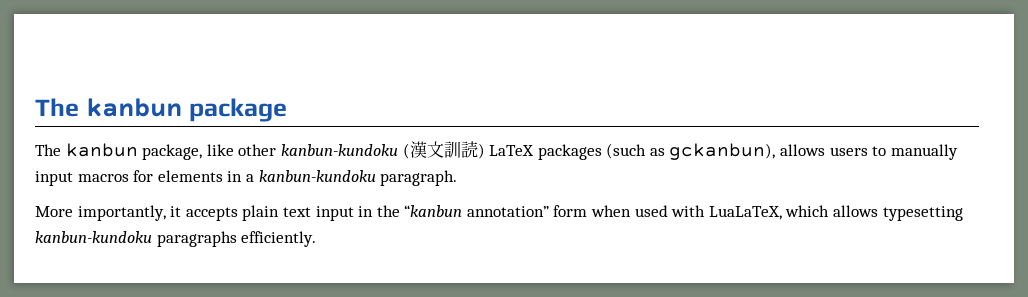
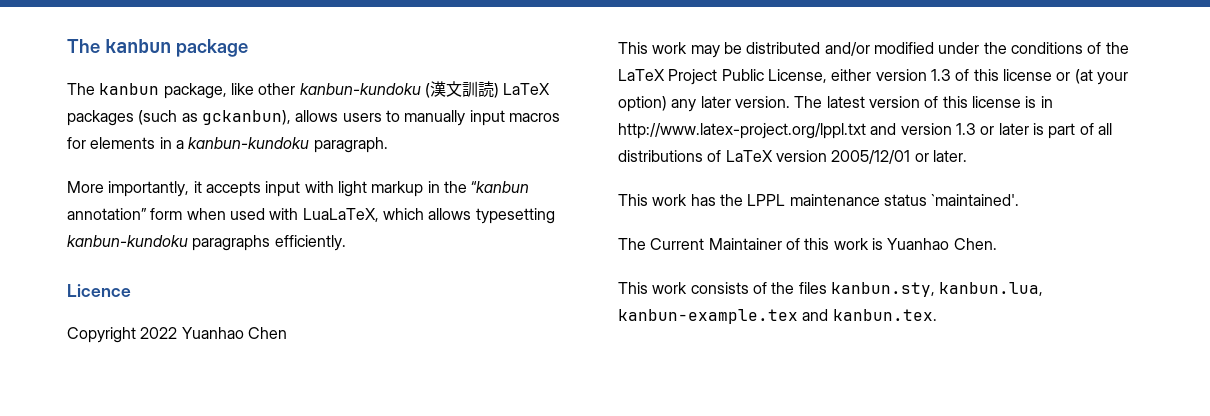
- More importantly, it accepts plain text input in the “kanbun annotation” form when used with LuaLaTeX, which allows typesetting kanbun-kundoku paragraphs efficiently.
+ More importantly, it accepts input with light markup in the “kanbun annotation” form when used with LuaLaTeX, which allows typesetting kanbun-kundoku paragraphs efficiently.
+ Licence
+ Copyright 2022 Yuanhao Chen
+ This work may be distributed and/or modified under the conditions of the LaTeX Project Public License, either version 1.3 of this license or (at your option) any later version. The latest version of this license is in http://www.latex-project.org/lppl.txt and version 1.3 or later is part of all distributions of LaTeX version 2005/12/01 or later.
+ This work has the LPPL maintenance status `maintained'.
+ The Current Maintainer of this work is Yuanhao Chen.
+ This work consists of the files kanbun.sty, kanbun.lua, kanbun-example.tex and kanbun.tex.

